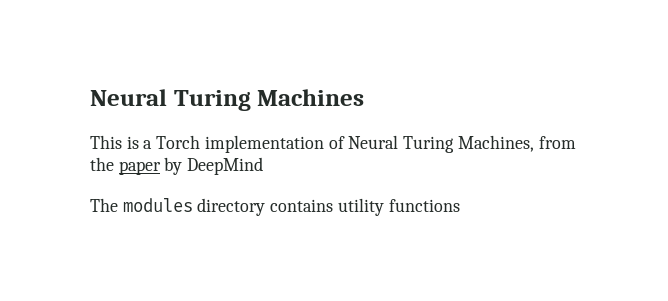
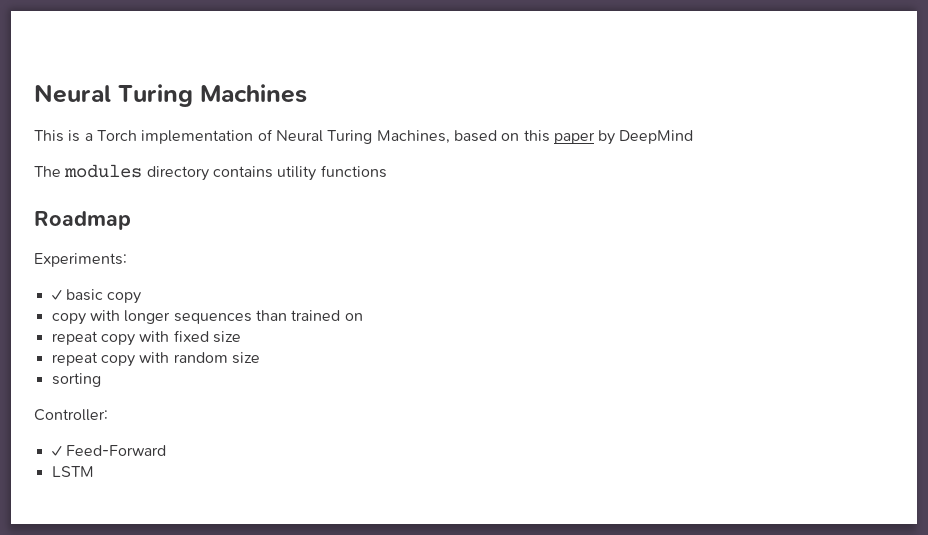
- This is a Torch implementation of Neural Turing Machines, from the paper by DeepMind
+ This is a Torch implementation of Neural Turing Machines, based on this paper by DeepMind
+ Roadmap
+ Experiments:
+ ✓ basic copy
+ copy with longer sequences than trained on
+ repeat copy with fixed size
+ repeat copy with random size
+ sorting
+ Controller:
+ ✓ Feed-Forward
+ LSTM

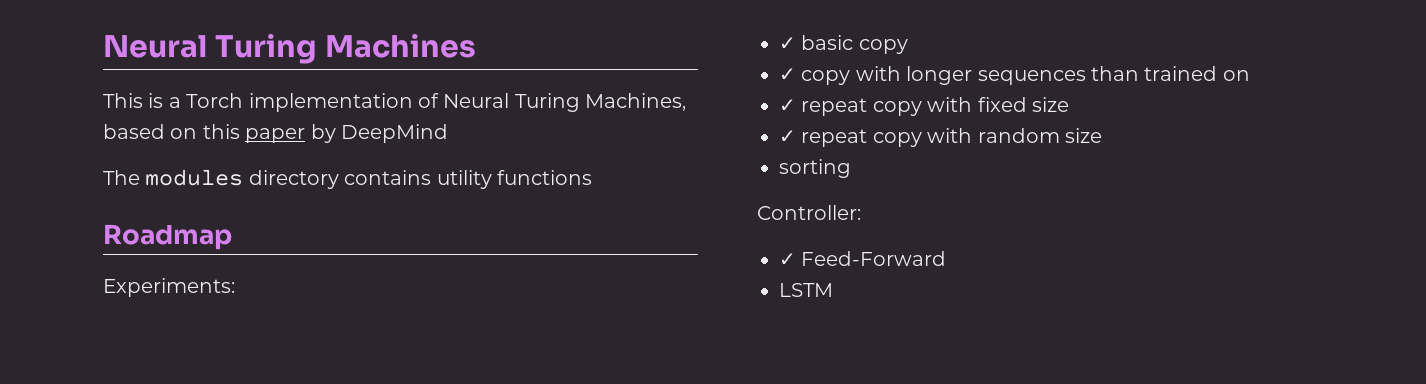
- copy with longer sequences than trained on
+ ✓ copy with longer sequences than trained on
- repeat copy with fixed size
+ ✓ repeat copy with fixed size
- repeat copy with random size
+ ✓ repeat copy with random size

